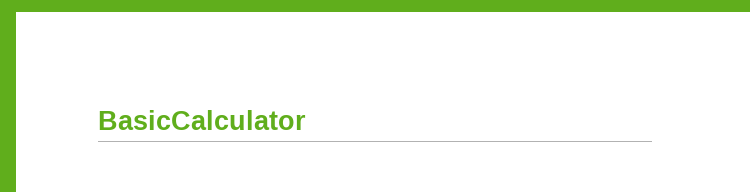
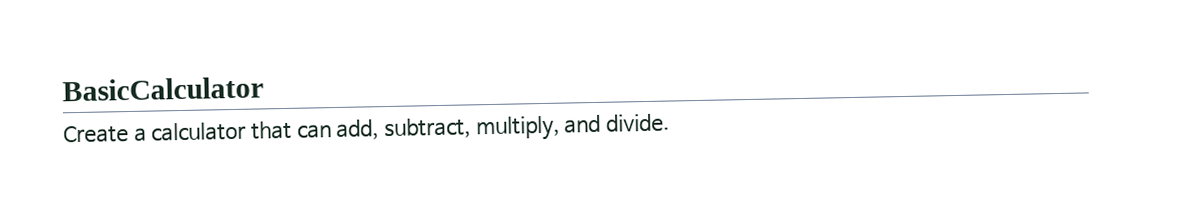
+ Create a calculator that can add, subtract, multiply, and divide.

